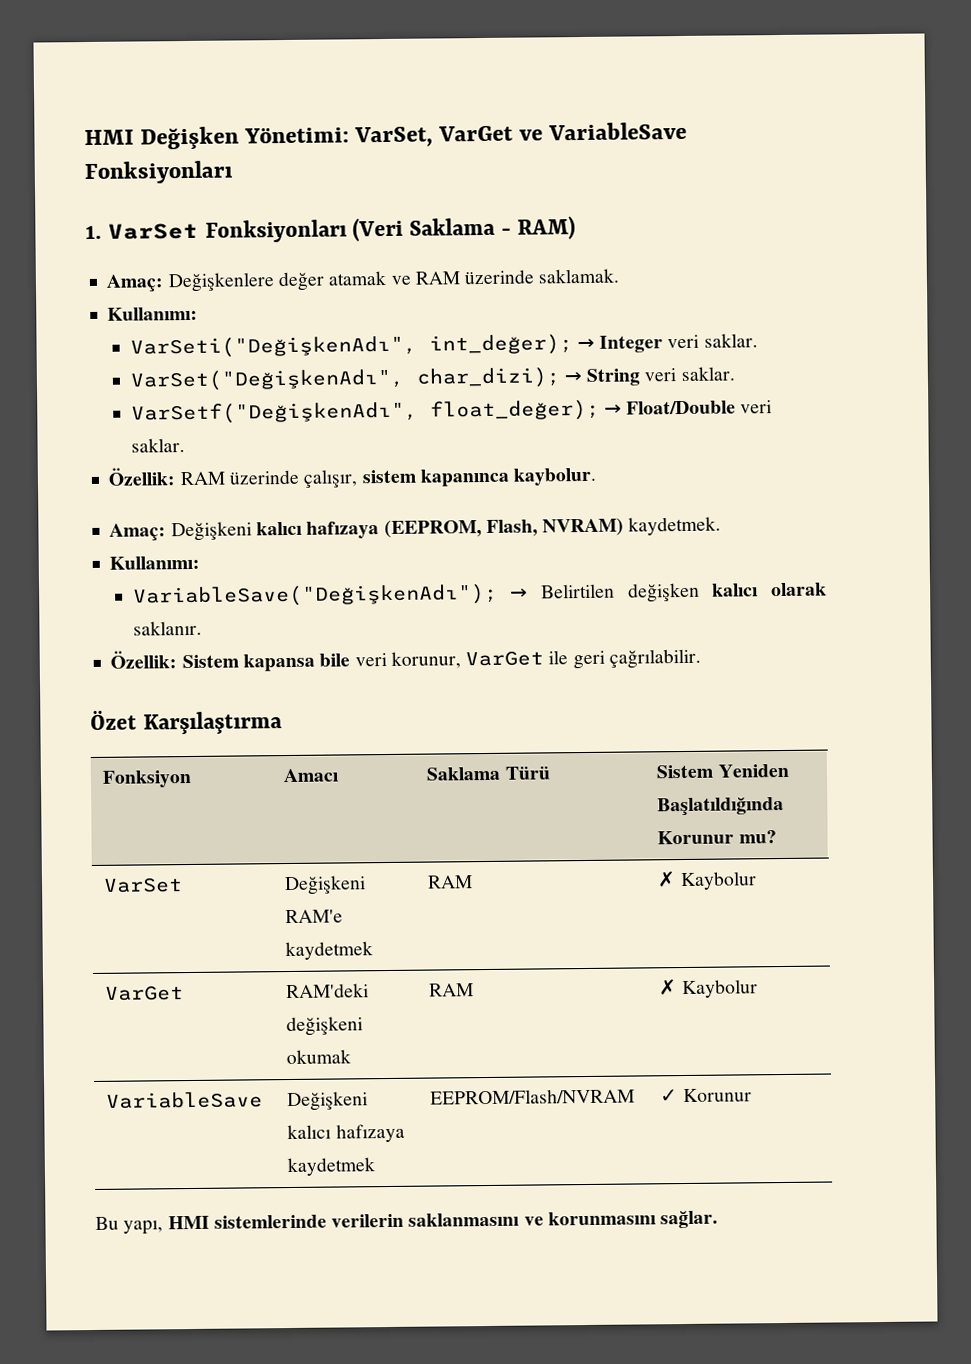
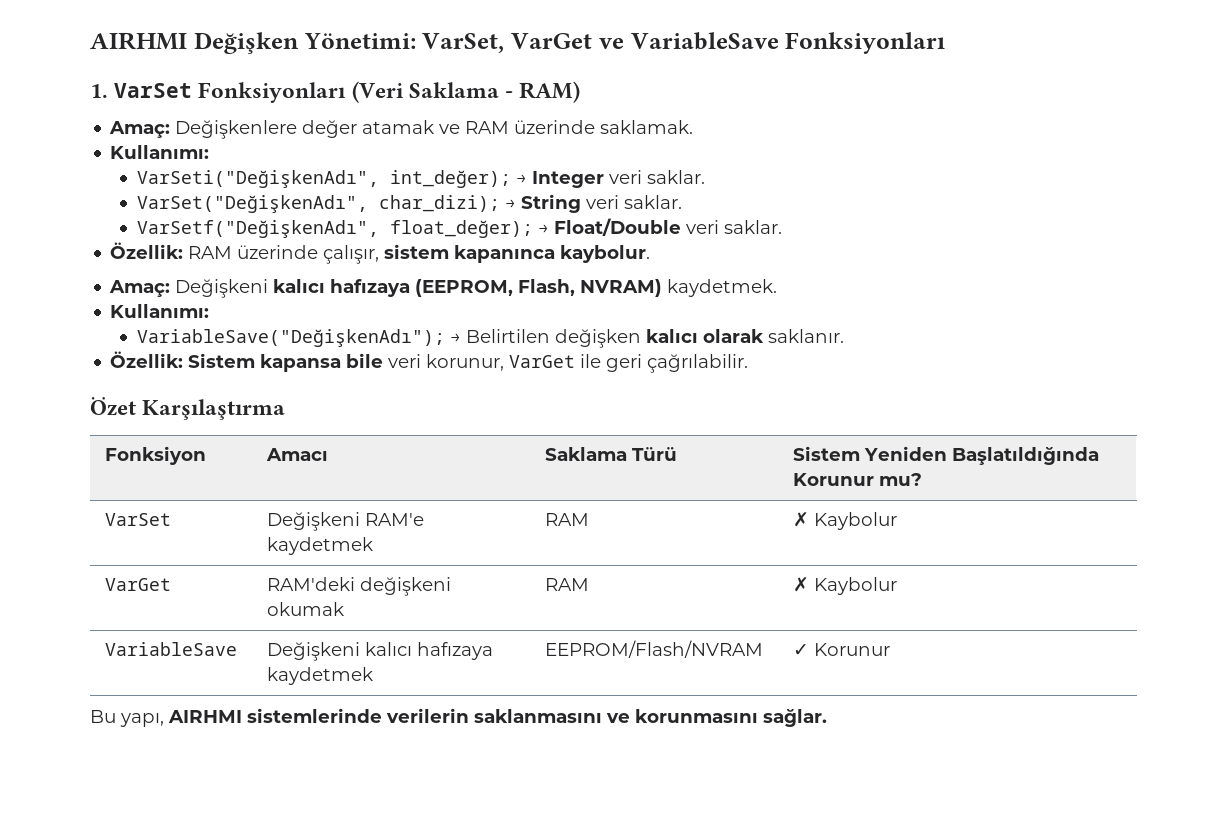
- HMI Değişken Yönetimi: VarSet, VarGet ve VariableSave Fonksiyonları
+ AIRHMI Değişken Yönetimi: VarSet, VarGet ve VariableSave Fonksiyonları
- Bu yapı, HMI sistemlerinde verilerin saklanmasını ve korunmasını sağlar.
+ Bu yapı, AIRHMI sistemlerinde verilerin saklanmasını ve korunmasını sağlar.

